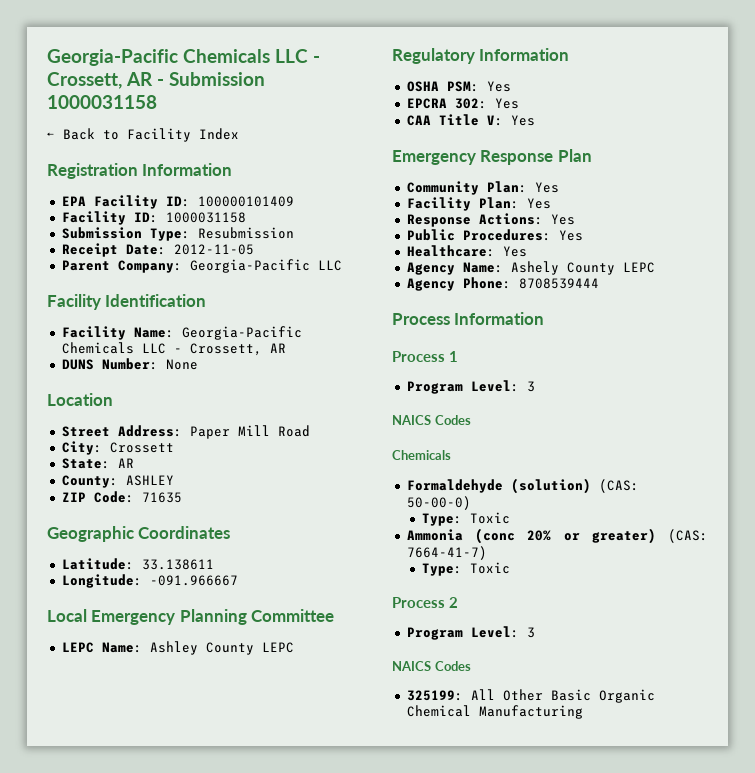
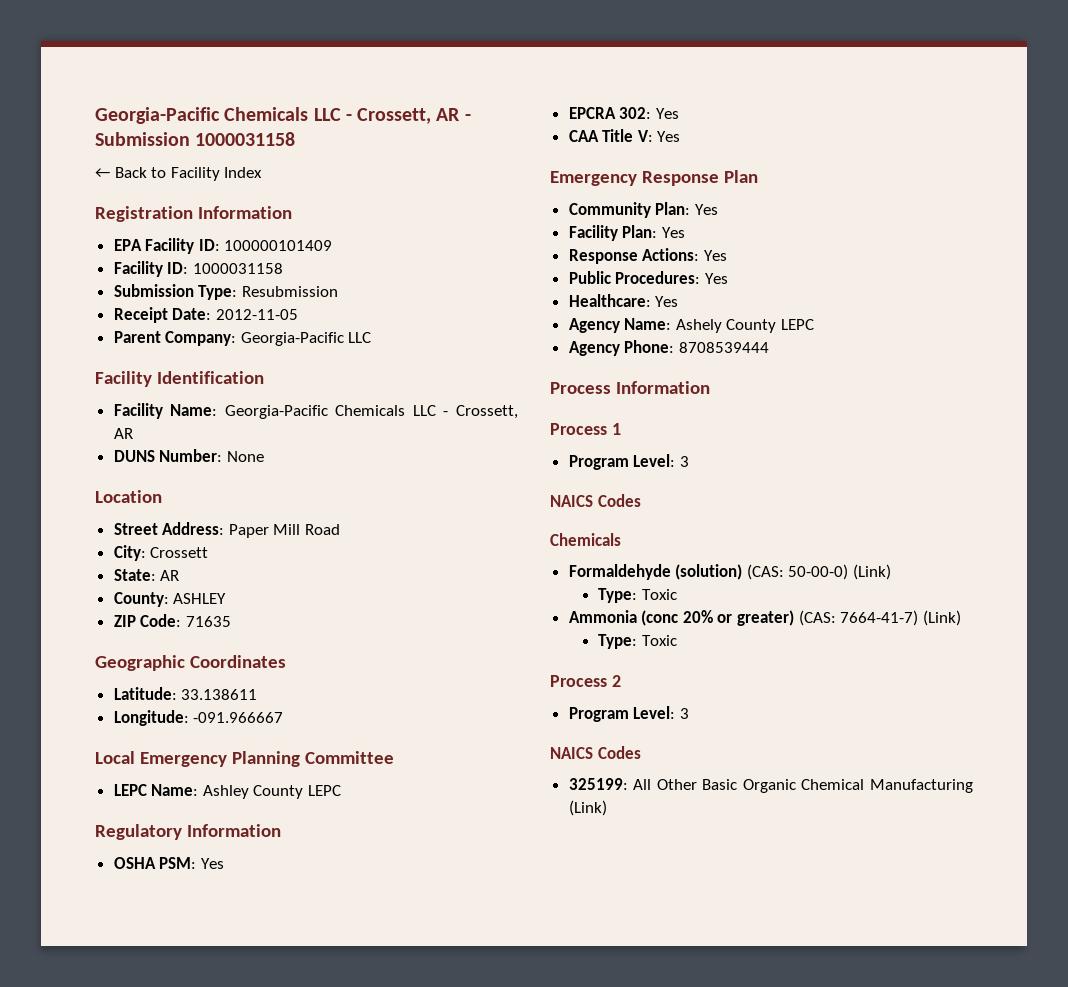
- Formaldehyde (solution) (CAS: 50-00-0)
+ Formaldehyde (solution) (CAS: 50-00-0) (Link)
- Ammonia (conc 20% or greater) (CAS: 7664-41-7)
+ Ammonia (conc 20% or greater) (CAS: 7664-41-7) (Link)
- 325199: All Other Basic Organic Chemical Manufacturing
+ 325199: All Other Basic Organic Chemical Manufacturing (Link)

